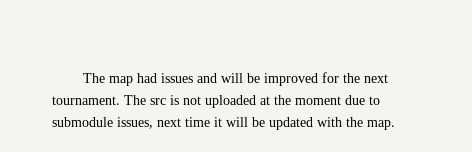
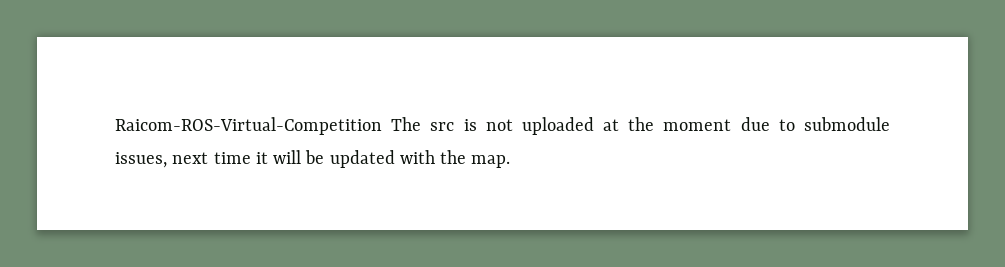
- The map had issues and will be improved for the next tournament. The src is not uploaded at the moment due to submodule issues, next time it will be updated with the map.
+ Raicom-ROS-Virtual-Competition The src is not uploaded at the moment due to submodule issues, next time it will be updated with the map.

